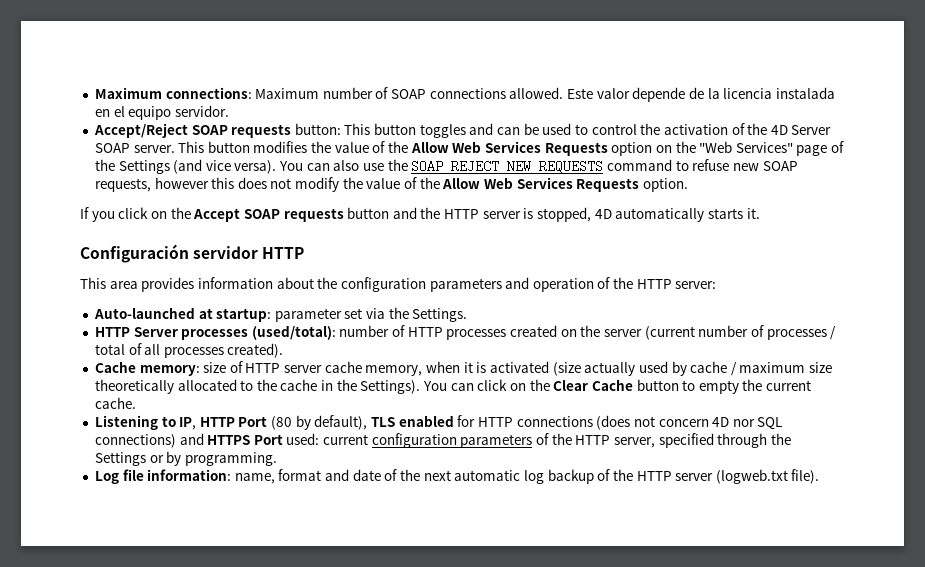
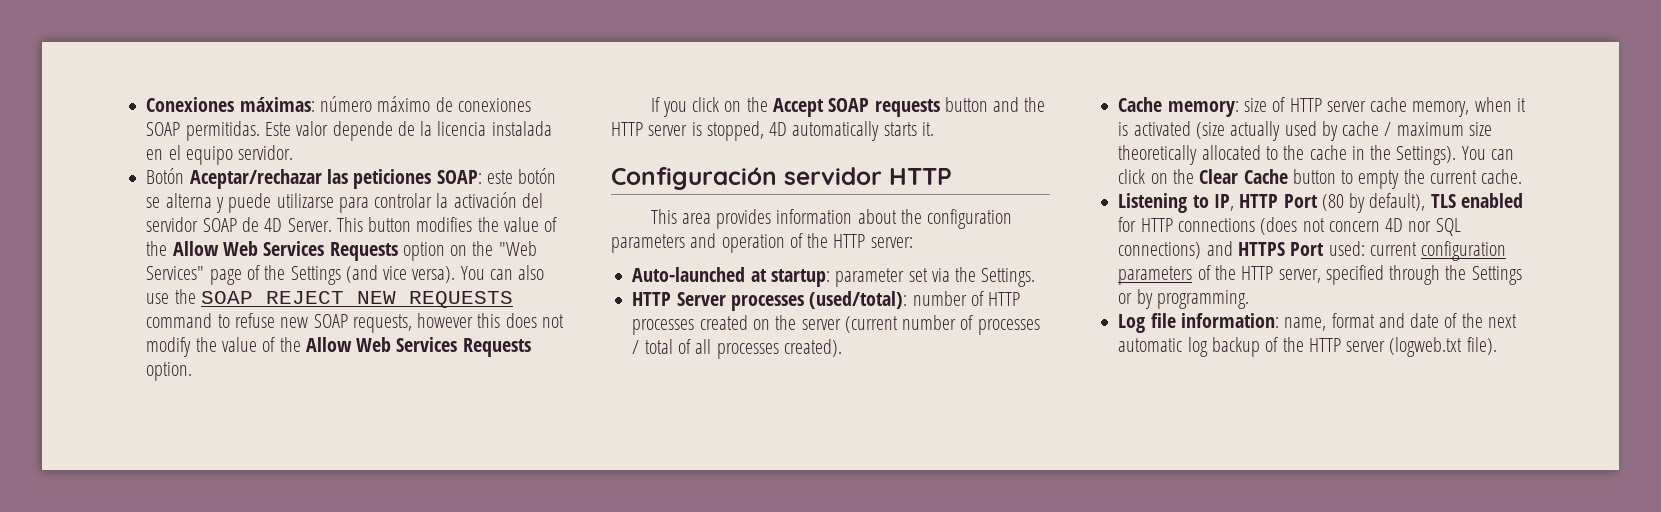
- Maximum connections: Maximum number of SOAP connections allowed.
+ Conexiones máximas: número máximo de conexiones SOAP permitidas.
- Accept/Reject SOAP requests button: This button toggles and can be used to control the activation of the 4D Server SOAP server.
+ Botón Aceptar/rechazar las peticiones SOAP: este botón se alterna y puede utilizarse para controlar la activación del servidor SOAP de 4D Server.

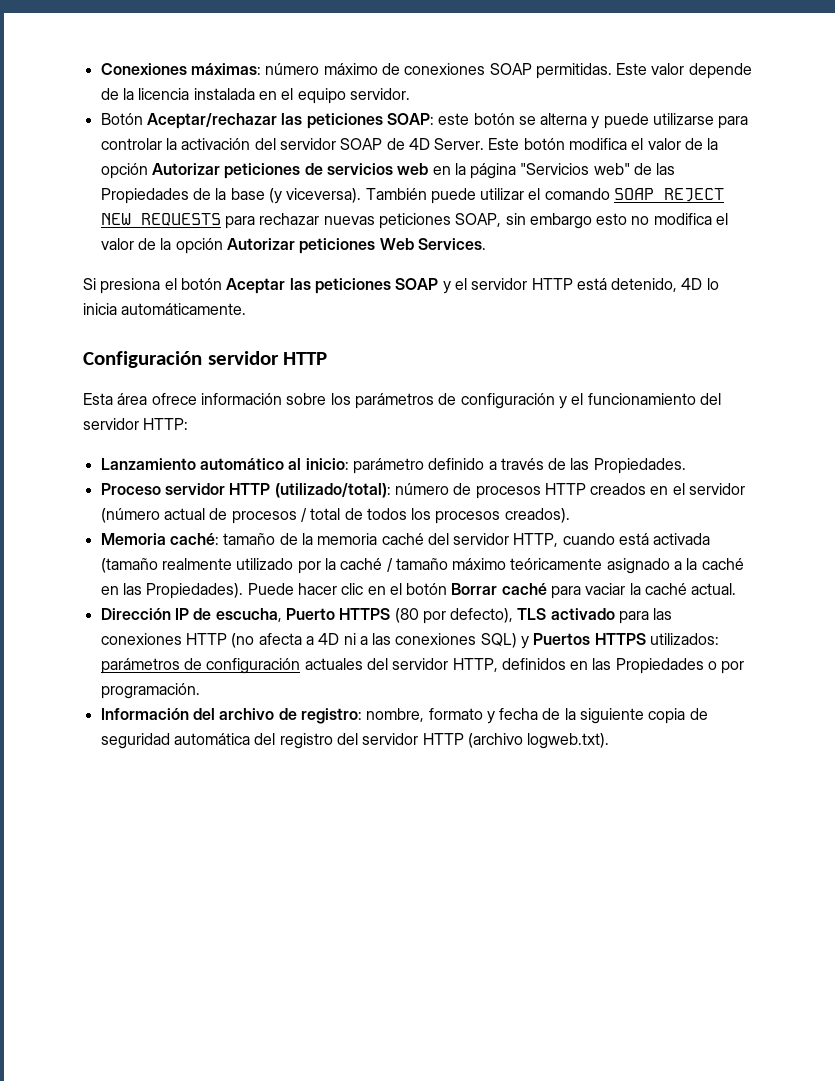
- This button modifies the value of the Allow Web Services Requests option on the "Web Services" page of the Settings (and vice versa). You can also use the SOAP REJECT NEW REQUESTS command to refuse new SOAP requests, however this does not modify the value of the Allow Web Services Requests option.
- If you click on the Accept SOAP requests button and the HTTP server is stopped, 4D automatically starts it.
+ Este botón modifica el valor de la opción Autorizar peticiones de servicios web en la página "Servicios web" de las Propiedades de la base (y viceversa). También puede utilizar el comando SOAP REJECT NEW REQUESTS para rechazar nuevas peticiones SOAP, sin embargo esto no modifica el valor de la opción Autorizar peticiones Web Services.
+ Si presiona el botón Aceptar las peticiones SOAP y el servidor HTTP está detenido, 4D lo inicia automáticamente.
  Configuración servidor HTTP
- This area provides information about the configuration parameters and operation of the HTTP server:
- Auto-launched at startup: parameter set via the Settings.
- HTTP Server processes (used/total): number of HTTP processes created on the server (current number of processes / total of all processes created).
- Cache memory: size of HTTP server cache memory, when it is activated (size actually used by cache / maximum size theoretically allocated to the cache in the Settings). You can click on the Clear Cache button to empty the current cache.
- Listening to IP, HTTP Port (80 by default), TLS enabled for HTTP connections (does not concern 4D nor SQL connections) and HTTPS Port used: current configuration parameters of the HTTP server, specified through the Settings or by programming.
- Log file information: name, format and date of the next automatic log backup of the HTTP server (logweb.txt file).
+ Esta área ofrece información sobre los parámetros de configuración y el funcionamiento del servidor HTTP:
+ Lanzamiento automático al inicio: parámetro definido a través de las Propiedades.
+ Proceso servidor HTTP (utilizado/total): número de procesos HTTP creados en el servidor (número actual de procesos / total de todos los procesos creados).
+ Memoria caché: tamaño de la memoria caché del servidor HTTP, cuando está activada (tamaño realmente utilizado por la caché / tamaño máximo teóricamente asignado a la caché en las Propiedades). Puede hacer clic en el botón Borrar caché para vaciar la caché actual.
+ Dirección IP de escucha, Puerto HTTPS (80 por defecto), TLS activado para las conexiones HTTP (no afecta a 4D ni a las conexiones SQL) y Puertos HTTPS utilizados: parámetros de configuración actuales del servidor HTTP, definidos en las Propiedades o por programación.
+ Información del archivo de registro: nombre, formato y fecha de la siguiente copia de seguridad automática del registro del servidor HTTP (archivo logweb.txt).

